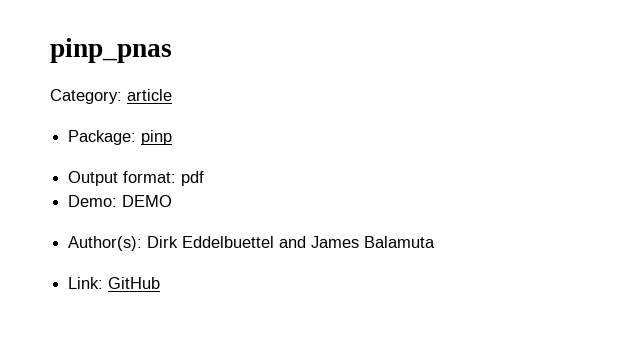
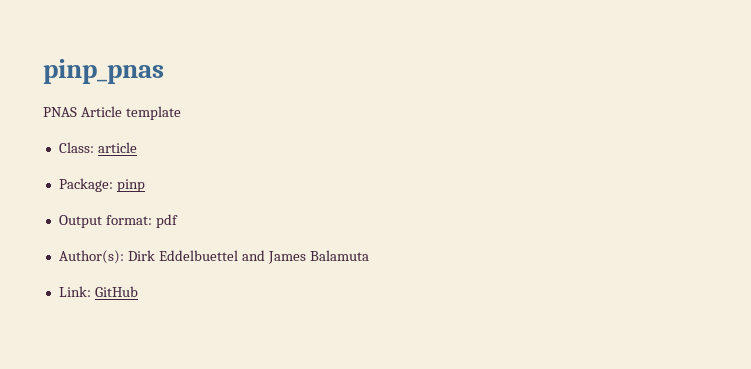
- Category: article
+ PNAS Article template
+ Class: article
- Demo: DEMO

